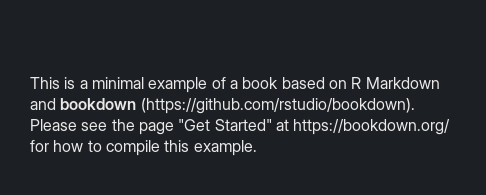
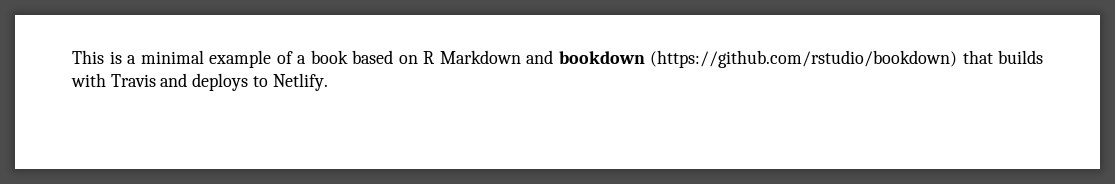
- This is a minimal example of a book based on R Markdown and bookdown (https://github.com/rstudio/bookdown). Please see the page "Get Started" at https://bookdown.org/ for how to compile this example.
+ This is a minimal example of a book based on R Markdown and bookdown (https://github.com/rstudio/bookdown) that builds with Travis and deploys to Netlify.

